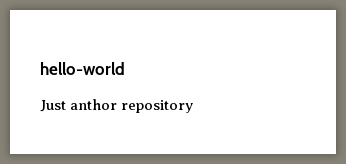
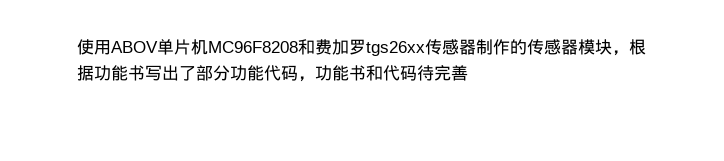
- hello-world
- Just anthor repository
+ 使用ABOV单片机MC96F8208和费加罗tgs26xx传感器制作的传感器模块，根据功能书写出了部分功能代码，功能书和代码待完善

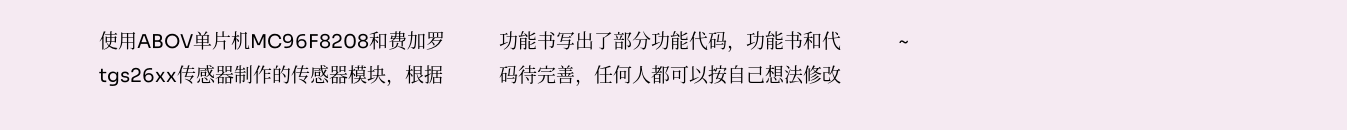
- 使用ABOV单片机MC96F8208和费加罗tgs26xx传感器制作的传感器模块，根据功能书写出了部分功能代码，功能书和代码待完善
+ 使用ABOV单片机MC96F8208和费加罗tgs26xx传感器制作的传感器模块，根据功能书写出了部分功能代码，功能书和代码待完善，任何人都可以按自己想法修改~

